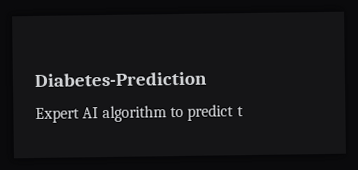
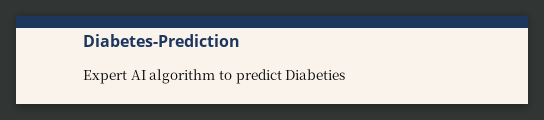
- Expert AI algorithm to predict t
+ Expert AI algorithm to predict Diabeties

